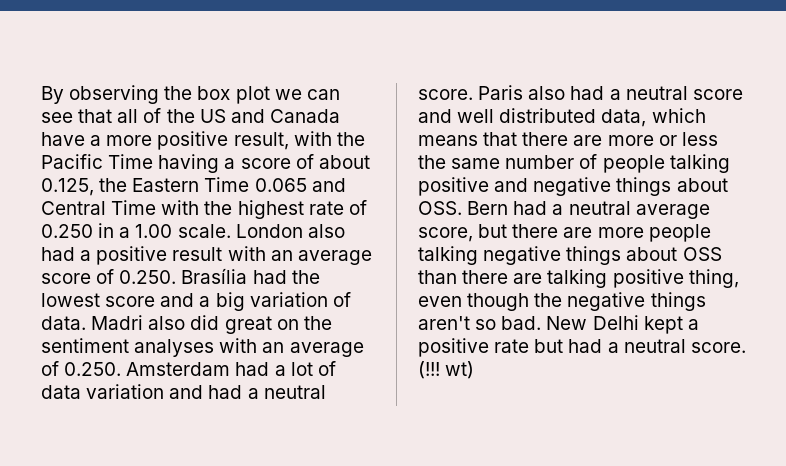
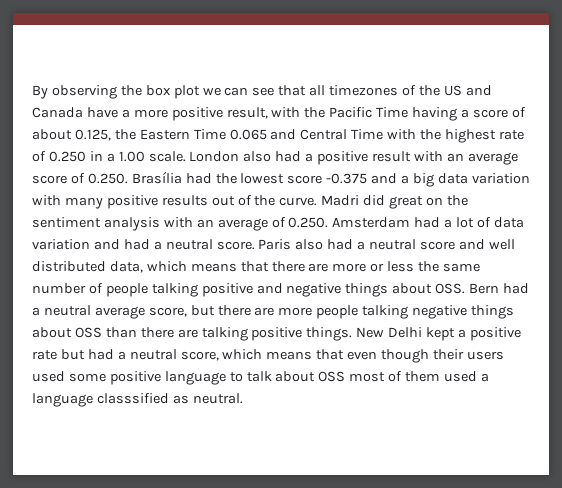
- By observing the box plot we can see that all of the US and Canada have a more positive result, with the Pacific Time having a score of about 0.125, the Eastern Time 0.065 and Central Time with the highest rate of 0.250 in a 1.00 scale.
+ By observing the box plot we can see that all timezones of the US and Canada have a more positive result, with the Pacific Time having a score of about 0.125, the Eastern Time 0.065 and Central Time with the highest rate of 0.250 in a 1.00 scale.
- London also had a positive result with an average score of 0.250. Brasília had the lowest score and a big variation of data. Madri also did great on the sentiment analyses with an average of 0.250. Amsterdam had a lot of data variation and had a neutral score.
+ London also had a positive result with an average score of 0.250. Brasília had the lowest score -0.375 and a big data variation with many positive results out of the curve. Madri did great on the sentiment analysis with an average of 0.250. Amsterdam had a lot of data variation and had a neutral score.
- Paris also had a neutral score and well distributed data, which means that there are more or less the same number of people talking positive and negative things about OSS. Bern had a neutral average score, but there are more people talking negative things about OSS than there are talking positive thing, even though the negative things aren't so bad.
+ Paris also had a neutral score and well distributed data, which means that there are more or less the same number of people talking positive and negative things about OSS. Bern had a neutral average score, but there are more people talking negative things about OSS than there are talking positive things.
- New Delhi kept a positive rate but had a neutral score. (!!! wt)
+ New Delhi kept a positive rate but had a neutral score, which means that even though their users used some positive language to talk about OSS most of them used a language classsified as neutral.

